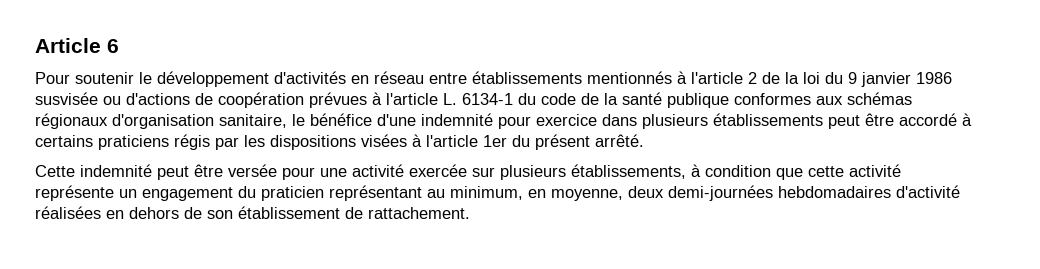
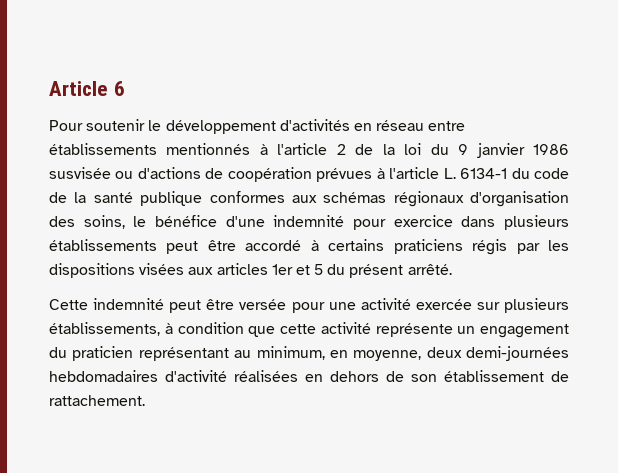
- Pour soutenir le développement d'activités en réseau entre établissements mentionnés à l'article 2 de la loi du 9 janvier 1986 susvisée ou d'actions de coopération prévues à l'article L. 6134-1 du code de la santé publique conformes aux schémas régionaux d'organisation sanitaire, le bénéfice d'une indemnité pour exercice dans plusieurs établissements peut être accordé à certains praticiens régis par les dispositions visées à l'article 1er du présent arrêté.
+ Pour soutenir le développement d'activités en réseau entre établissements mentionnés à l'article 2 de la loi du 9 janvier 1986 susvisée ou d'actions de coopération prévues à l'article L. 6134-1 du code de la santé publique conformes aux schémas régionaux d'organisation des soins, le bénéfice d'une indemnité pour exercice dans plusieurs établissements peut être accordé à certains praticiens régis par les dispositions visées aux articles 1er et 5 du présent arrêté.

